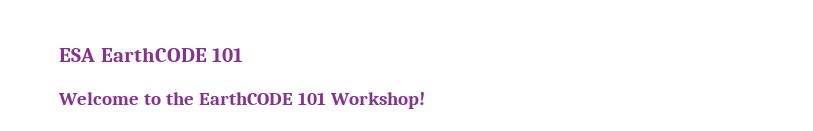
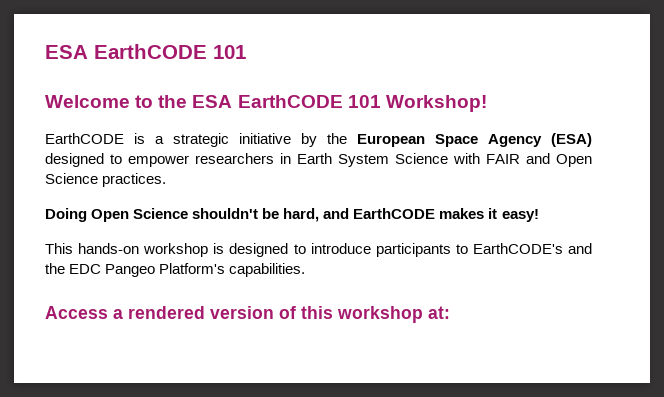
- Welcome to the EarthCODE 101 Workshop!
+ Welcome to the ESA EarthCODE 101 Workshop!
+ EarthCODE is a strategic initiative by the European Space Agency (ESA) designed to empower researchers in Earth System Science with FAIR and Open Science practices.
+ Doing Open Science shouldn't be hard, and EarthCODE makes it easy!
+ This hands-on workshop is designed to introduce participants to EarthCODE's and the EDC Pangeo Platform's capabilities.
+ Access a rendered version of this workshop at:

